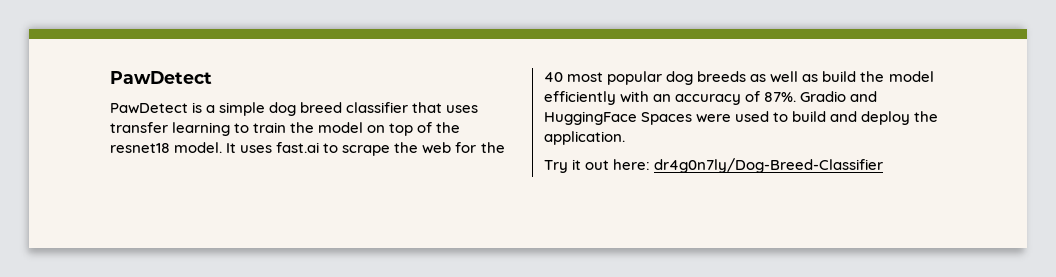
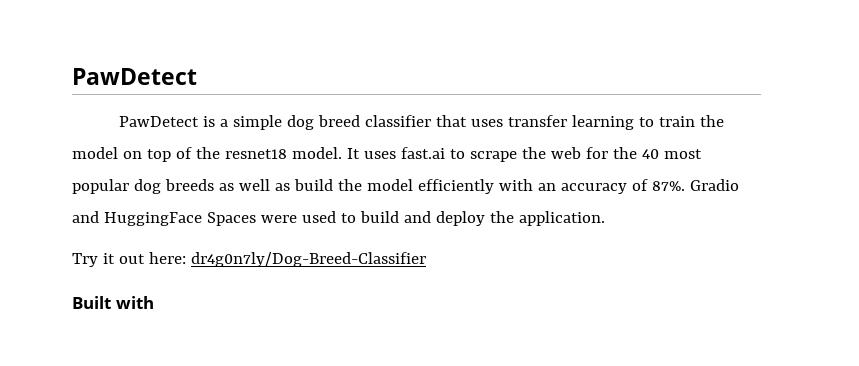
+ Built with

